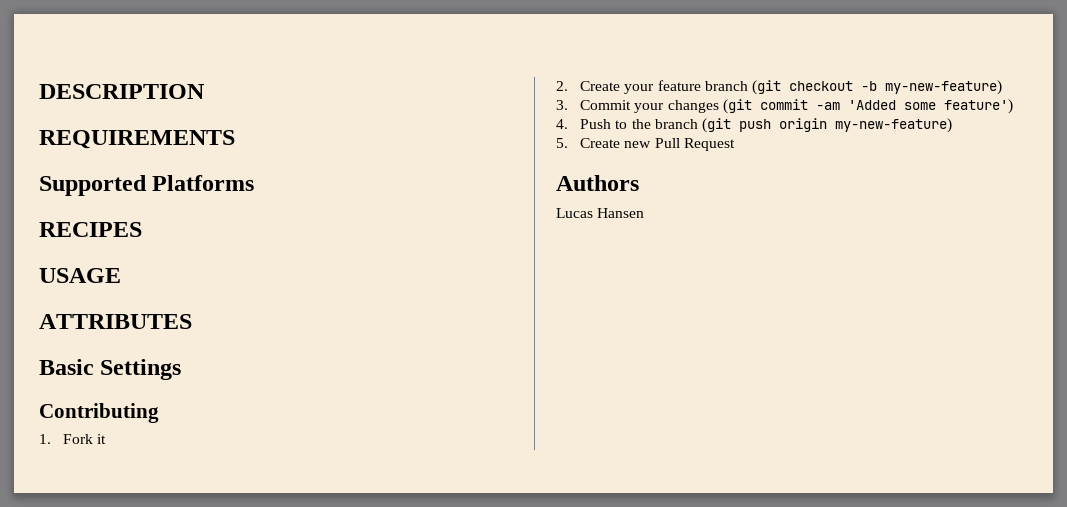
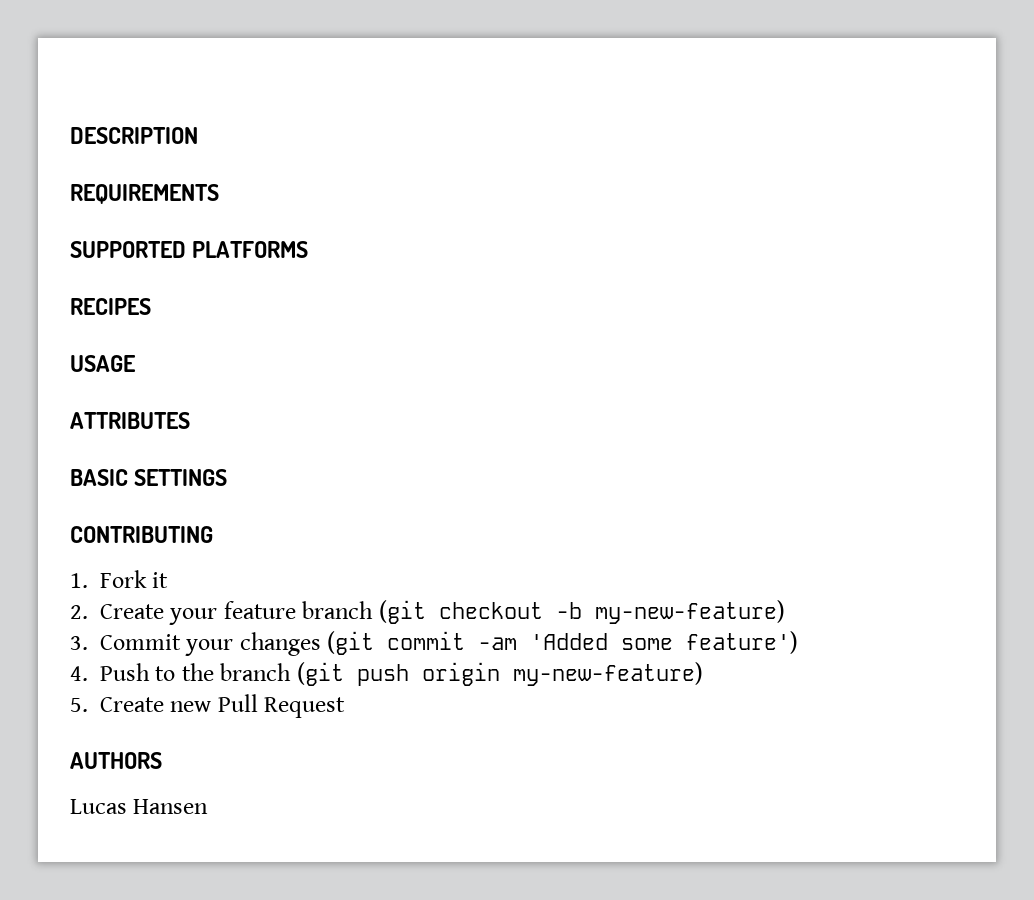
- Supported Platforms
+ SUPPORTED PLATFORMS
- Basic Settings
- Contributing
+ BASIC SETTINGS
+ CONTRIBUTING
- Authors
+ AUTHORS

